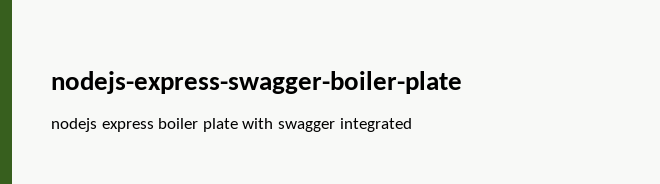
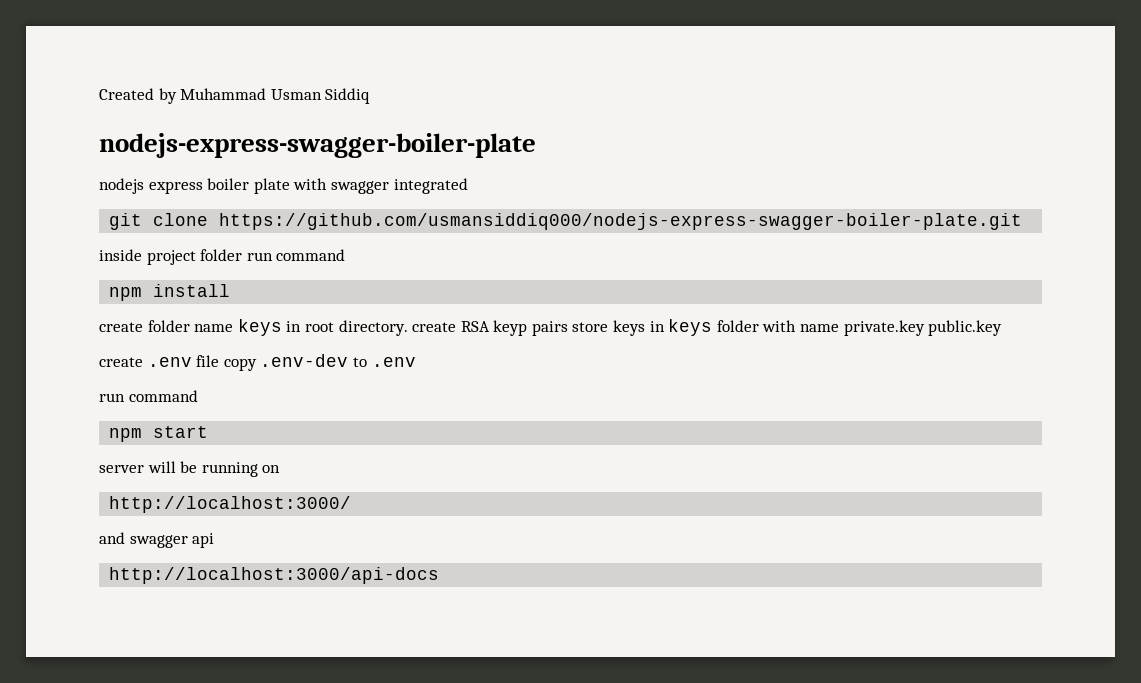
+ Created by Muhammad Usman Siddiq
+ git clone https://github.com/usmansiddiq000/nodejs-express-swagger-boiler-plate.git
+ inside project folder run command
+ npm install
+ create folder name keys in root directory. create RSA keyp pairs store keys in keys folder with name private.key public.key
+ create .env file copy .env-dev to .env
+ run command
+ npm start
+ server will be running on
+ http://localhost:3000/
+ and swagger api
+ http://localhost:3000/api-docs

